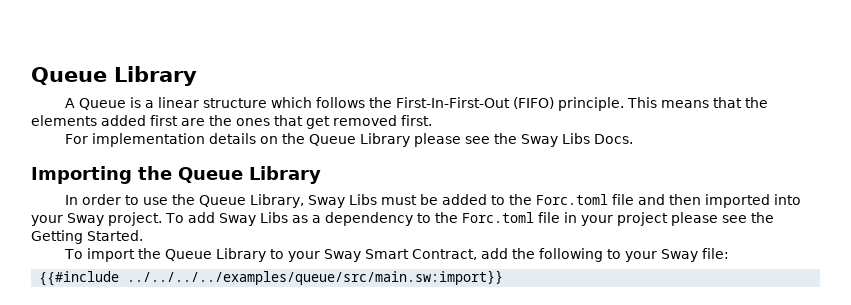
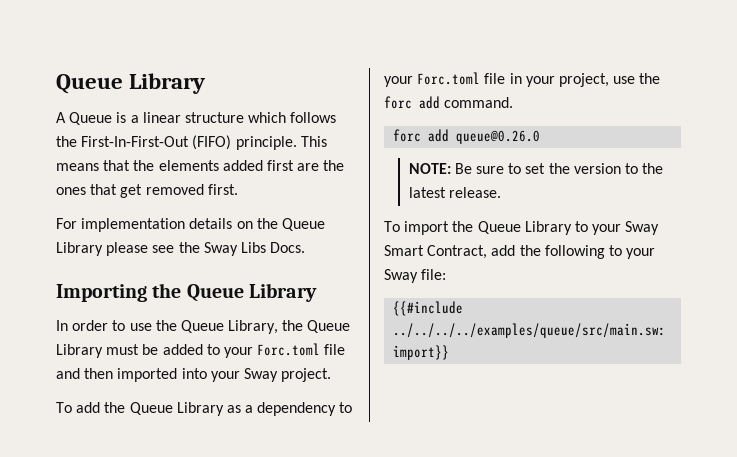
- In order to use the Queue Library, Sway Libs must be added to the Forc.toml file and then imported into your Sway project. To add Sway Libs as a dependency to the Forc.toml file in your project please see the Getting Started.
+ In order to use the Queue Library, the Queue Library must be added to your Forc.toml file and then imported into your Sway project.
+ To add the Queue Library as a dependency to your Forc.toml file in your project, use the forc add command.
+ forc add queue@0.26.0
+ NOTE: Be sure to set the version to the latest release.

